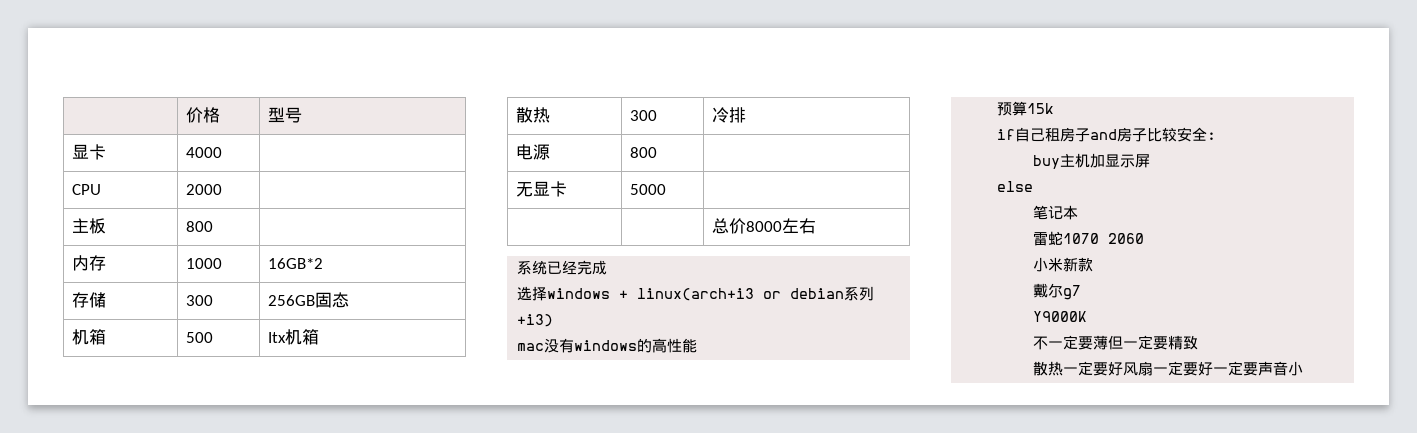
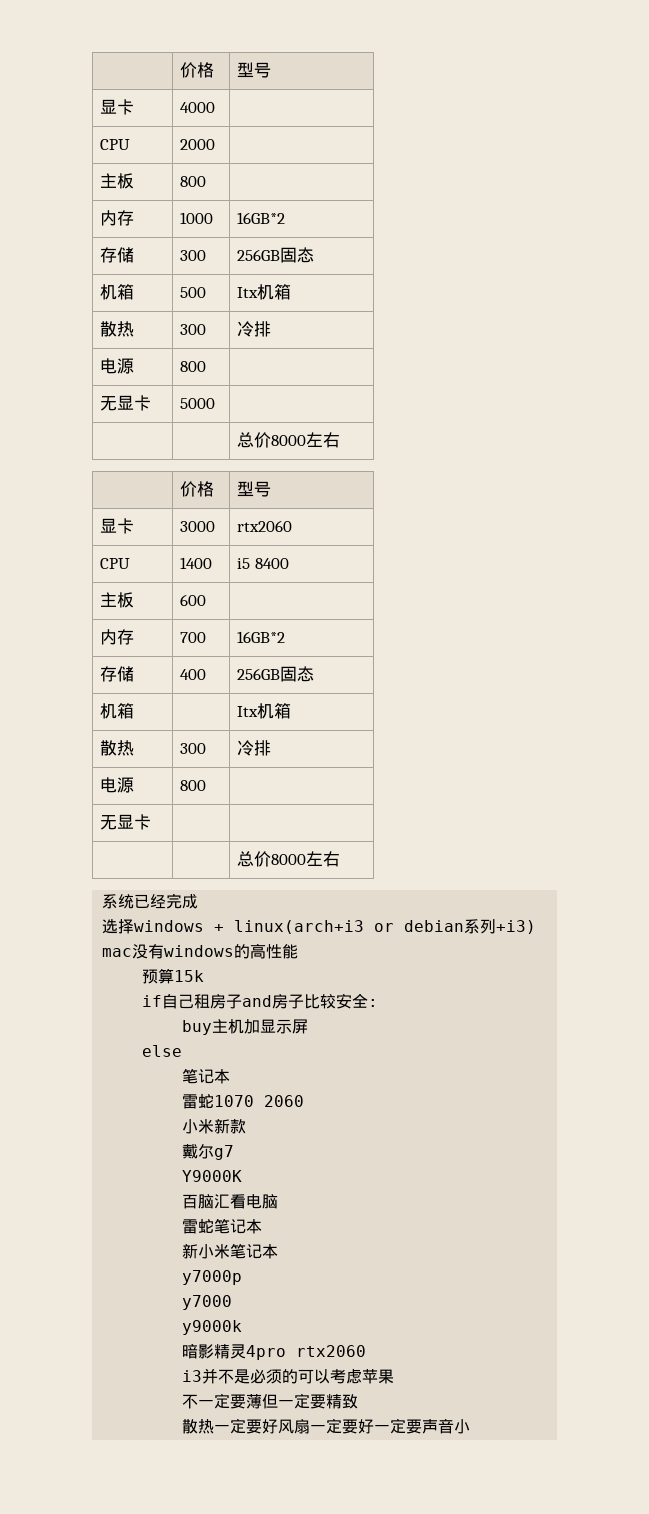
  无显卡 | 5000 |
+ | | 总价8000左右
+ | 价格 | 型号
+ 显卡 | 3000 | rtx2060
+ CPU | 1400 | i5 8400
+ 主板 | 600 |
+ 内存 | 700 | 16GB*2
+ 存储 | 400 | 256GB固态
+ 机箱 | | Itx机箱
+ 散热 | 300 | 冷排
+ 电源 | 800 |
+ 无显卡 | |
+ 百脑汇看电脑
+ 雷蛇笔记本
+ 新小米笔记本
+ y7000p
+ y7000
+ y9000k
+ 暗影精灵4pro rtx2060
+ i3并不是必须的可以考虑苹果

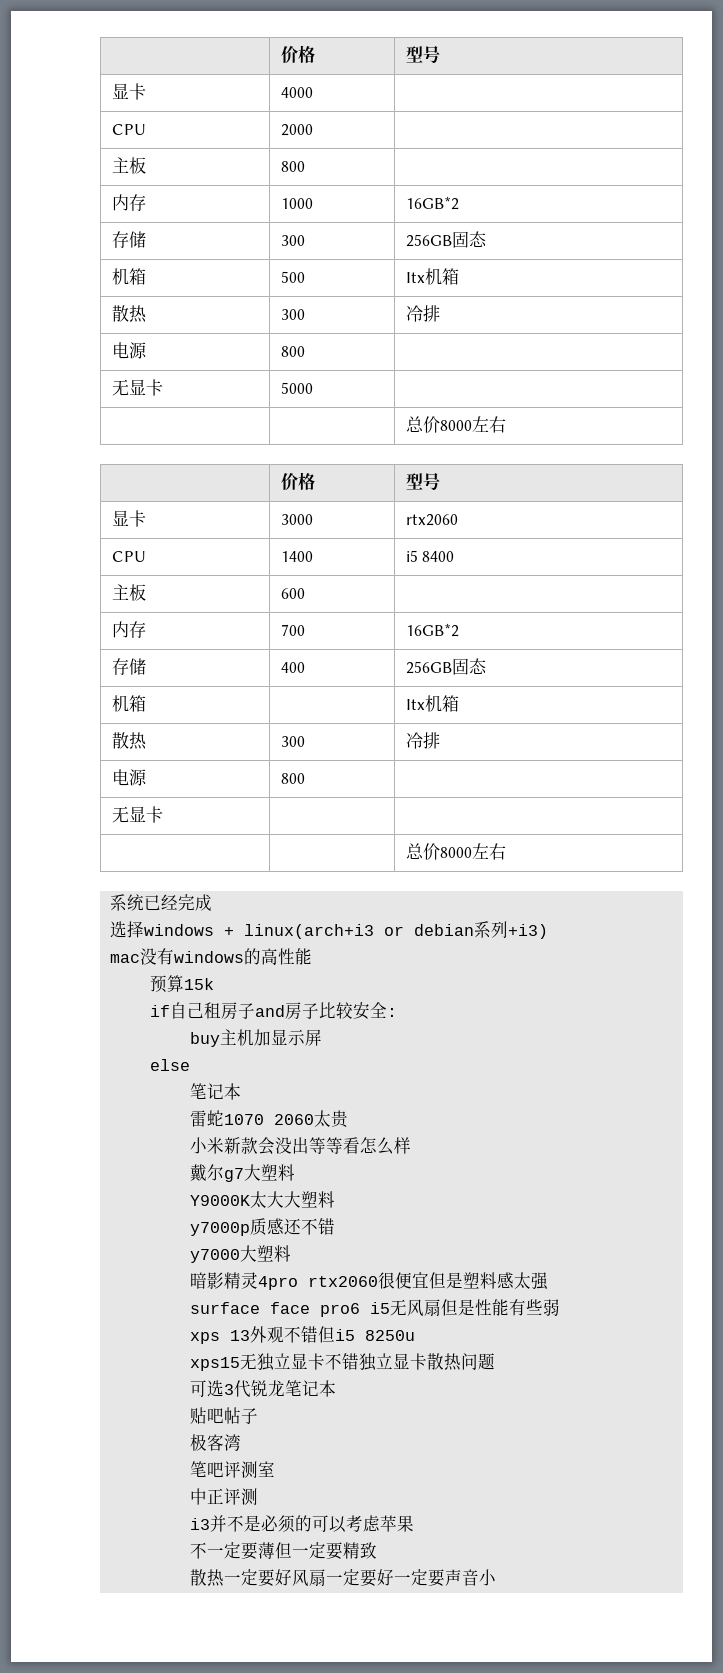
- 雷蛇1070 2060
+ 雷蛇1070 2060太贵
- 小米新款
+ 小米新款会没出等等看怎么样
- 戴尔g7
+ 戴尔g7大塑料
- Y9000K
- 百脑汇看电脑
- 雷蛇笔记本
- 新小米笔记本
+ Y9000K太大大塑料
- y7000p
+ y7000p质感还不错
- y7000
- y9000k
+ y7000大塑料
- 暗影精灵4pro rtx2060
+ 暗影精灵4pro rtx2060很便宜但是塑料感太强
+ surface face pro6 i5无风扇但是性能有些弱
+ xps 13外观不错但i5 8250u
+ xps15无独立显卡不错独立显卡散热问题
+ 可选3代锐龙笔记本
+ 贴吧帖子
+ 极客湾
+ 笔吧评测室
+ 中正评测

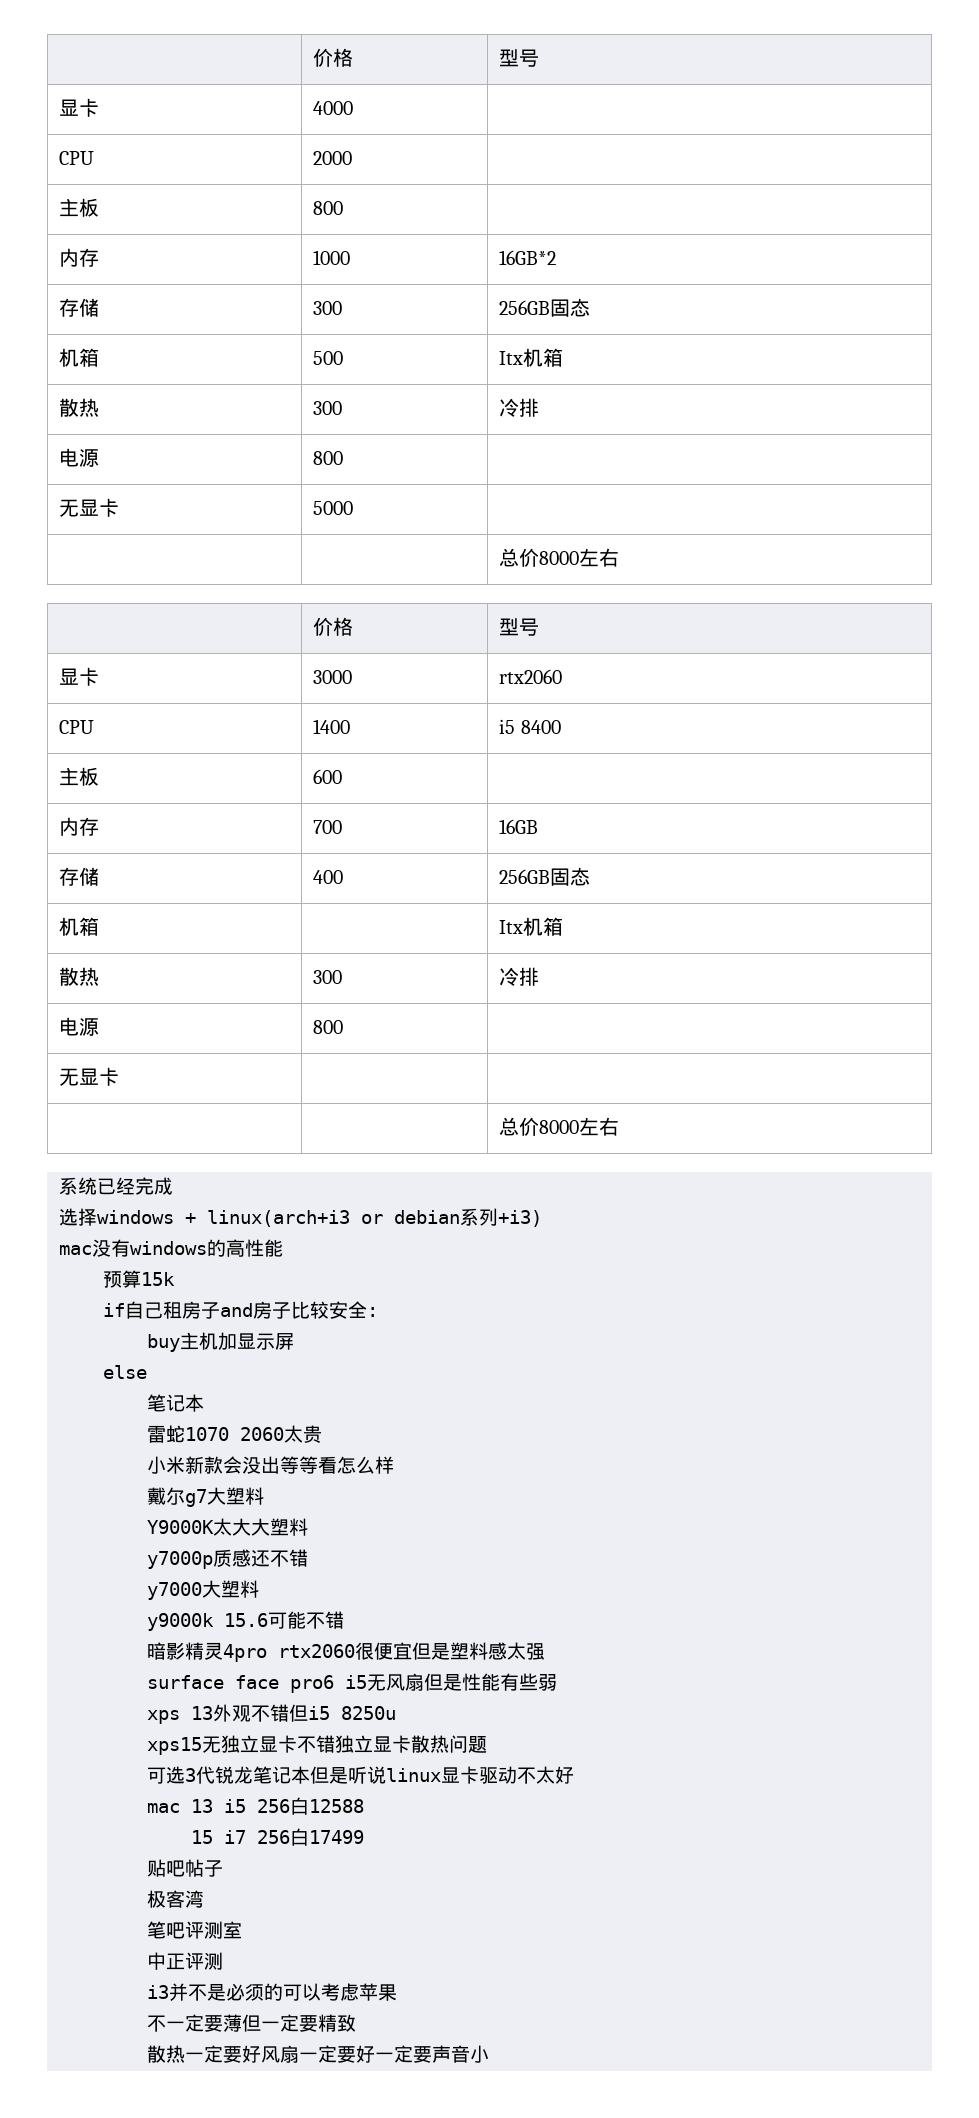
- 内存 | 700 | 16GB*2
+ 内存 | 700 | 16GB
+ y9000k 15.6可能不错
- 可选3代锐龙笔记本
+ 可选3代锐龙笔记本但是听说linux显卡驱动不太好
+ mac 13 i5 256白12588
+ 15 i7 256白17499

